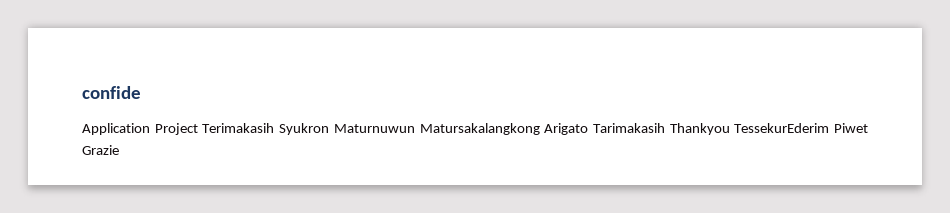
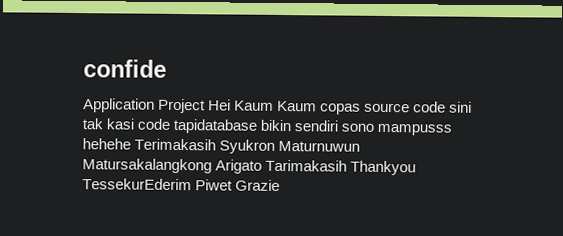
- Application Project Terimakasih Syukron Maturnuwun Matursakalangkong Arigato Tarimakasih Thankyou TessekurEderim Piwet Grazie
+ Application Project Hei Kaum Kaum copas source code sini tak kasi code tapidatabase bikin sendiri sono mampusss hehehe Terimakasih Syukron Maturnuwun Matursakalangkong Arigato Tarimakasih Thankyou TessekurEderim Piwet Grazie

